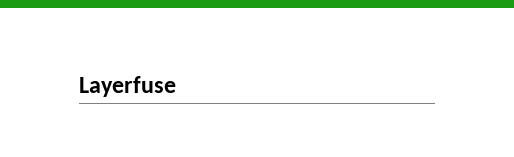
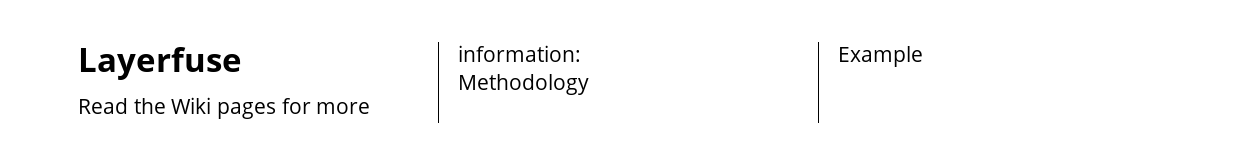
+ Read the Wiki pages for more information:
+ Methodology
+ Example

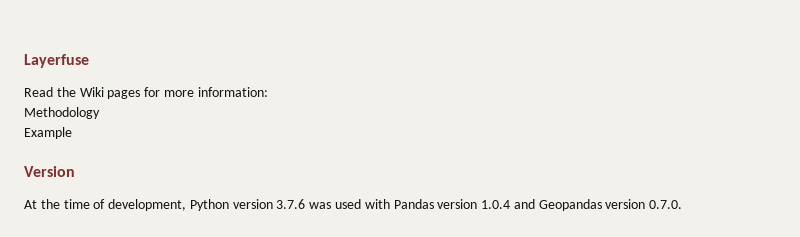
+ Version
+ At the time of development, Python version 3.7.6 was used with Pandas version 1.0.4 and Geopandas version 0.7.0.

